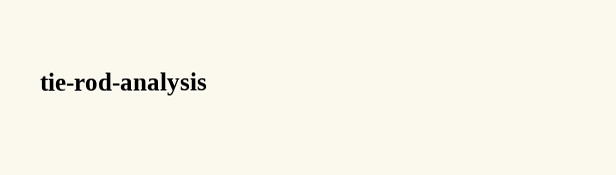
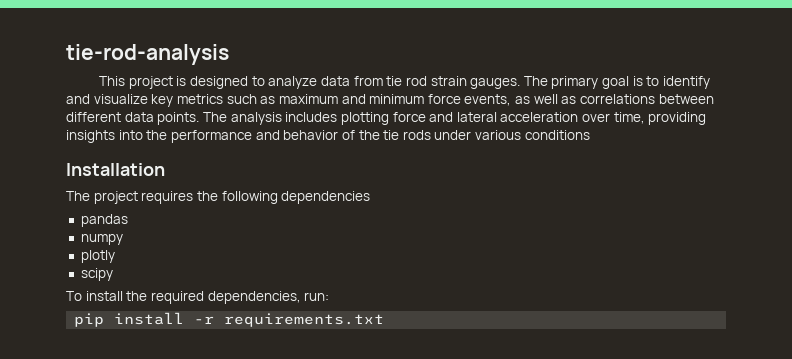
+ This project is designed to analyze data from tie rod strain gauges. The primary goal is to identify and visualize key metrics such as maximum and minimum force events, as well as correlations between different data points. The analysis includes plotting force and lateral acceleration over time, providing insights into the performance and behavior of the tie rods under various conditions
+ Installation
+ The project requires the following dependencies
+ pandas
+ numpy
+ plotly
+ scipy
+ To install the required dependencies, run:
+ pip install -r requirements.txt

